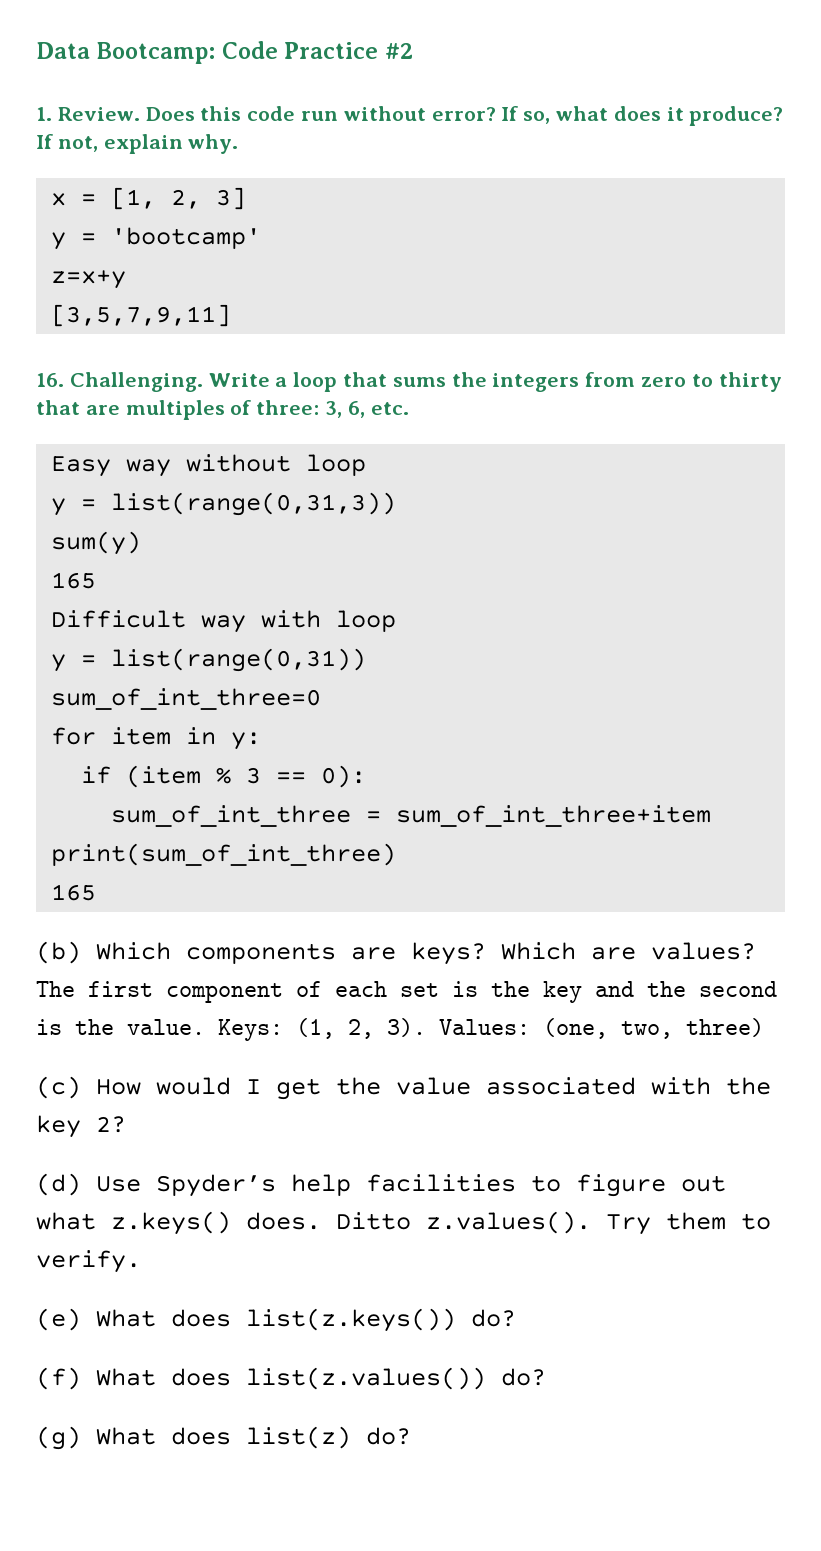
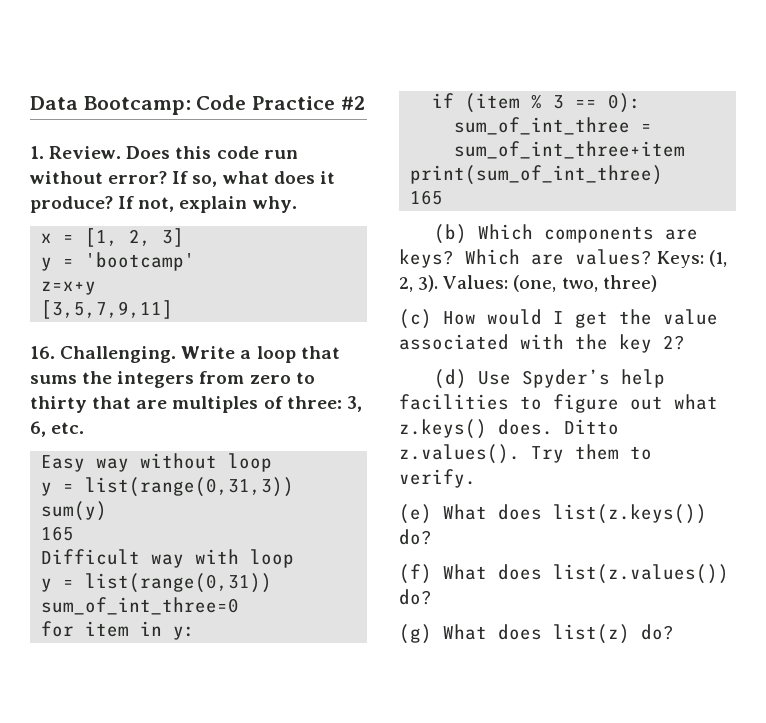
- The first component of each set is the key and the second is the value.

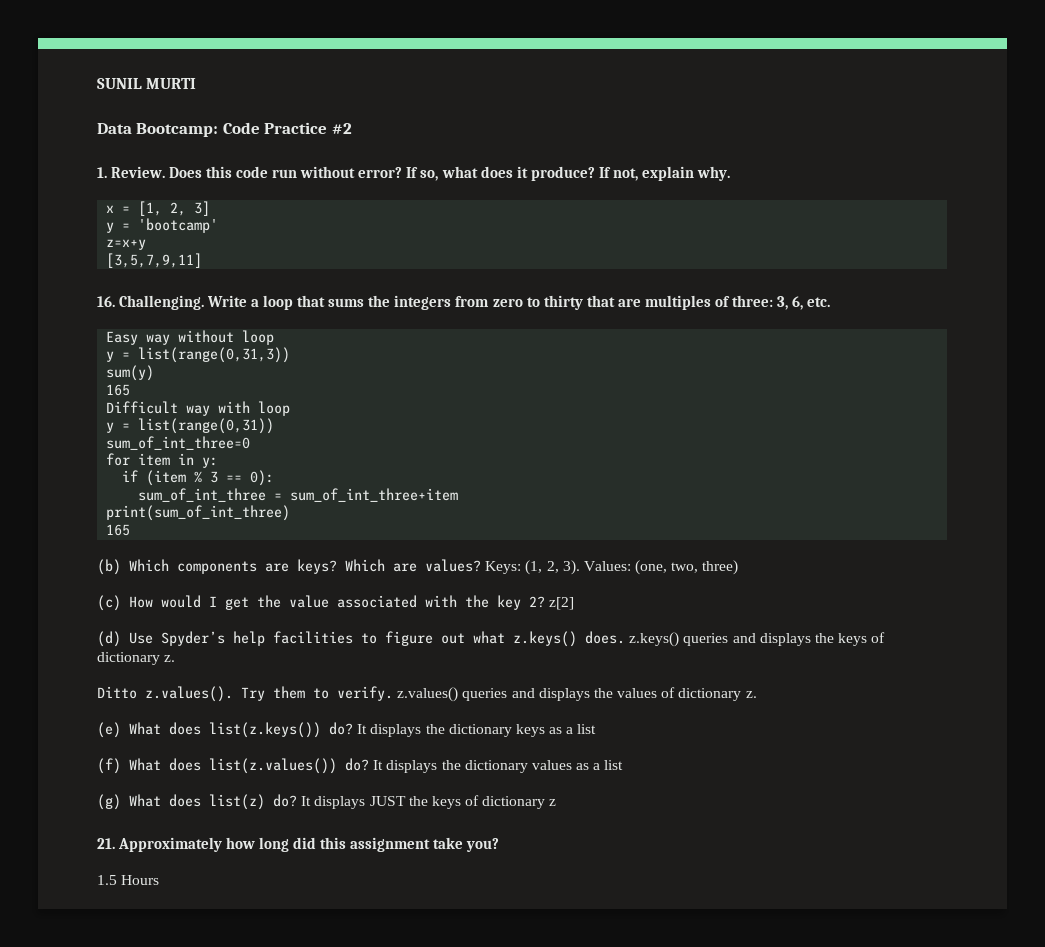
+ SUNIL MURTI
- (c) How would I get the value associated with the key 2?
+ (c) How would I get the value associated with the key 2? z[2]
- (d) Use Spyder’s help facilities to figure out what z.keys() does. Ditto z.values(). Try them to verify.
+ (d) Use Spyder’s help facilities to figure out what z.keys() does. z.keys() queries and displays the keys of dictionary z.
+ Ditto z.values(). Try them to verify. z.values() queries and displays the values of dictionary z.
+ It displays the dictionary keys as a list
+ It displays the dictionary values as a list
+ It displays JUST the keys of dictionary z
+ 21. Approximately how long did this assignment take you?
+ 1.5 Hours

